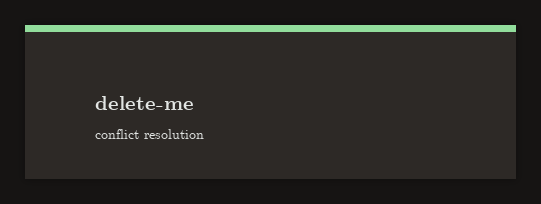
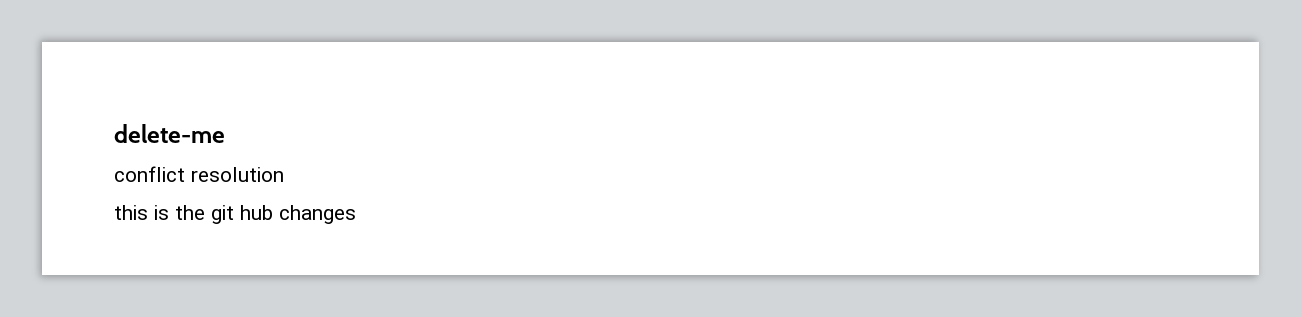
+ this is the git hub changes

